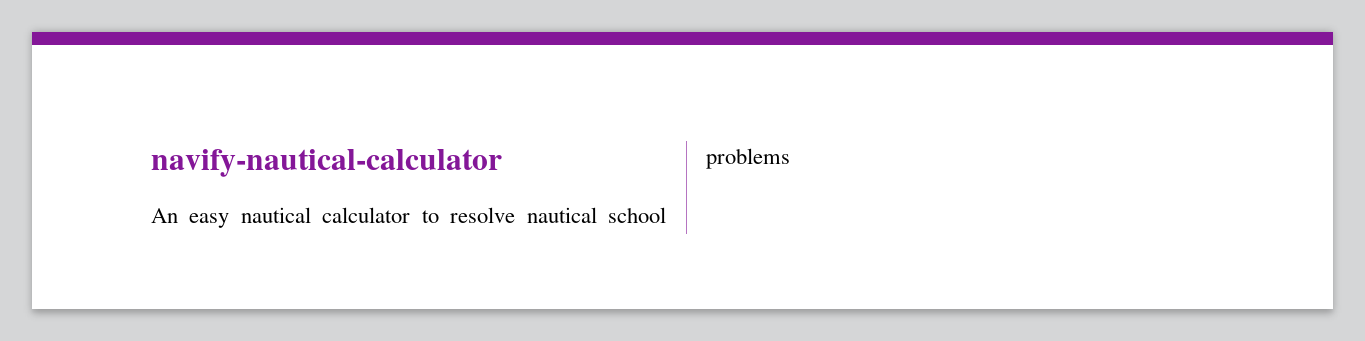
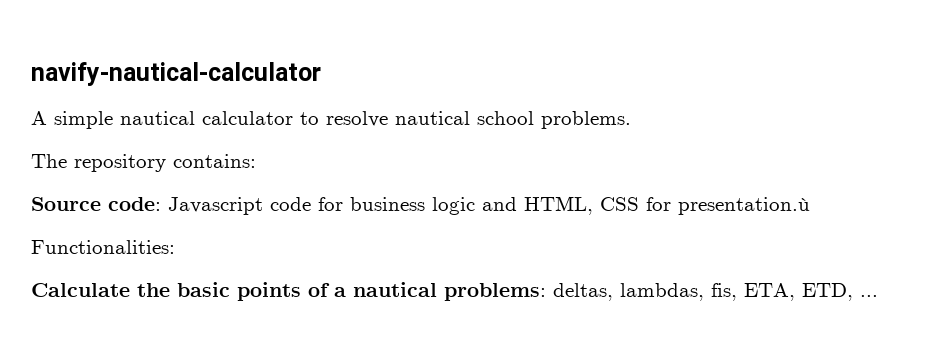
- An easy nautical calculator to resolve nautical school problems
+ A simple nautical calculator to resolve nautical school problems.
+ The repository contains:
+ Source code: Javascript code for business logic and HTML, CSS for presentation.ù
+ Functionalities:
+ Calculate the basic points of a nautical problems: deltas, lambdas, fis, ETA, ETD, ...

